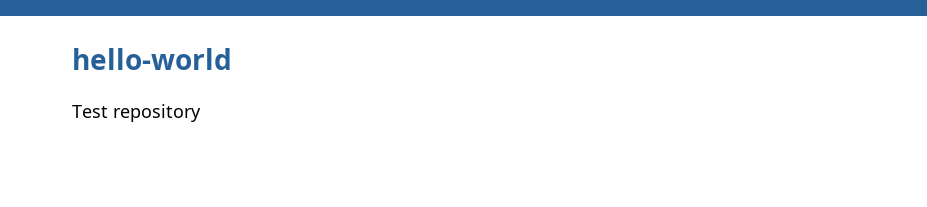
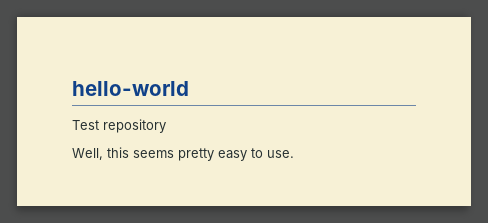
+ Well, this seems pretty easy to use.

